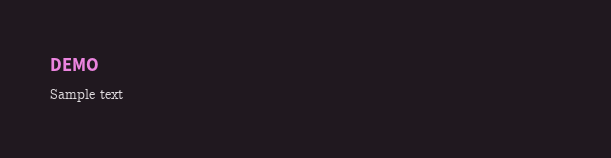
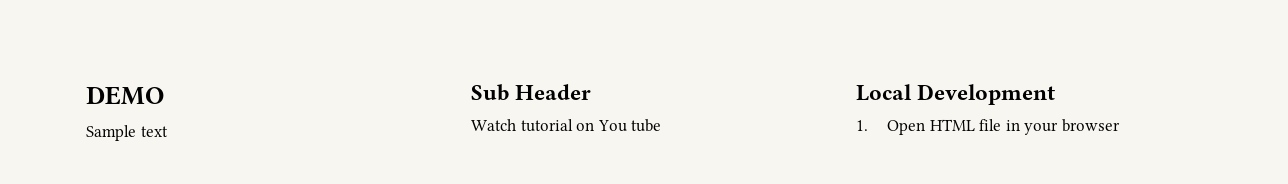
+ Sub Header
+ Watch tutorial on You tube
+ Local Development
+ 1. Open HTML file in your browser

